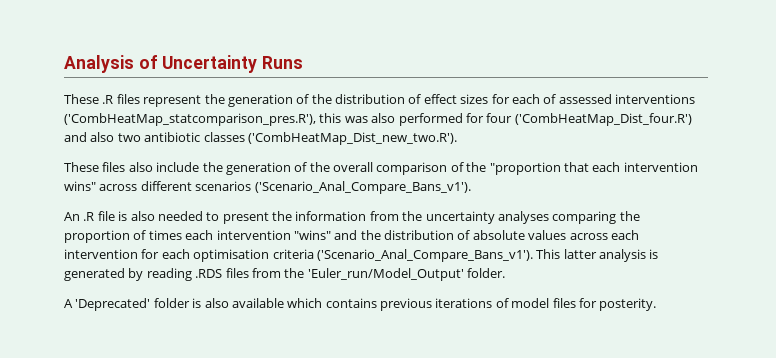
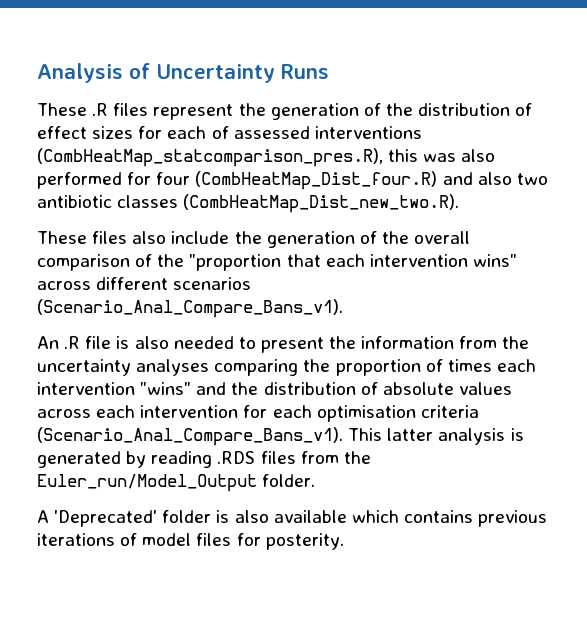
- These .R files represent the generation of the distribution of effect sizes for each of assessed interventions ('CombHeatMap_statcomparison_pres.R'), this was also performed for four ('CombHeatMap_Dist_four.R') and also two antibiotic classes ('CombHeatMap_Dist_new_two.R').
+ These .R files represent the generation of the distribution of effect sizes for each of assessed interventions (CombHeatMap_statcomparison_pres.R), this was also performed for four (CombHeatMap_Dist_four.R) and also two antibiotic classes (CombHeatMap_Dist_new_two.R).
- These files also include the generation of the overall comparison of the "proportion that each intervention wins" across different scenarios ('Scenario_Anal_Compare_Bans_v1').
+ These files also include the generation of the overall comparison of the "proportion that each intervention wins" across different scenarios (Scenario_Anal_Compare_Bans_v1).
- An .R file is also needed to present the information from the uncertainty analyses comparing the proportion of times each intervention "wins" and the distribution of absolute values across each intervention for each optimisation criteria ('Scenario_Anal_Compare_Bans_v1').
+ An .R file is also needed to present the information from the uncertainty analyses comparing the proportion of times each intervention "wins" and the distribution of absolute values across each intervention for each optimisation criteria (Scenario_Anal_Compare_Bans_v1).
- This latter analysis is generated by reading .RDS files from the 'Euler_run/Model_Output' folder.
+ This latter analysis is generated by reading .RDS files from the Euler_run/Model_Output folder.

